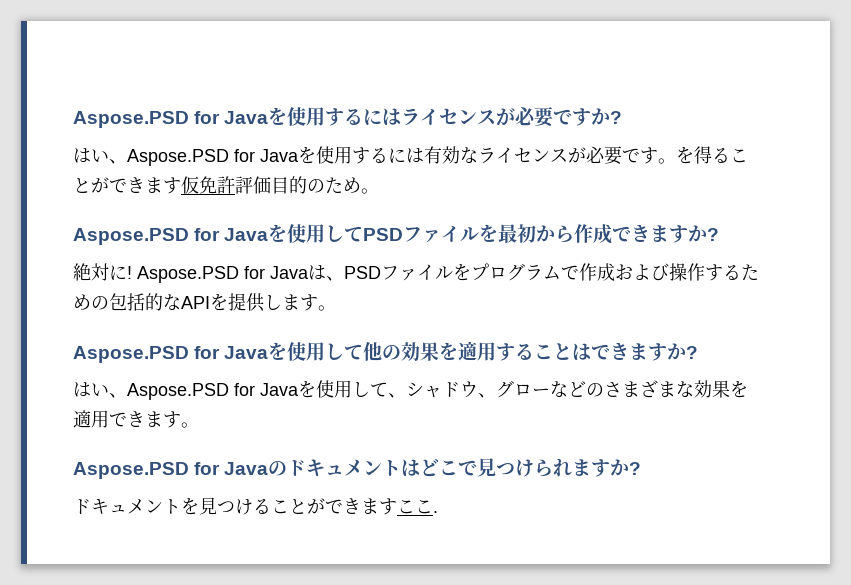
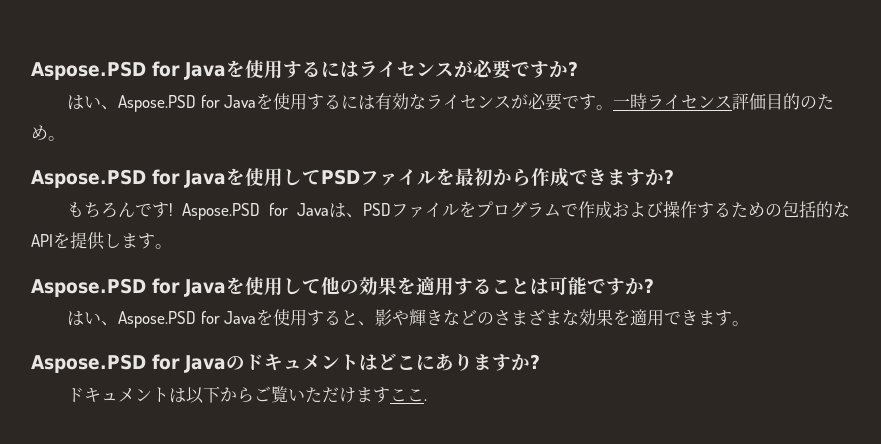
- を得ることができます仮免許評価目的のため。
+ 一時ライセンス評価目的のため。
- 絶対に!
+ もちろんです!
- Aspose.PSD for Javaを使用して他の効果を適用することはできますか?
- はい、Aspose.PSD for Javaを使用して、シャドウ、グローなどのさまざまな効果を適用できます。
+ Aspose.PSD for Javaを使用して他の効果を適用することは可能ですか?
+ はい、Aspose.PSD for Javaを使用すると、影や輝きなどのさまざまな効果を適用できます。
- Aspose.PSD for Javaのドキュメントはどこで見つけられますか?
+ Aspose.PSD for Javaのドキュメントはどこにありますか?
- ドキュメントを見つけることができますここ.
+ ドキュメントは以下からご覧いただけますここ.

